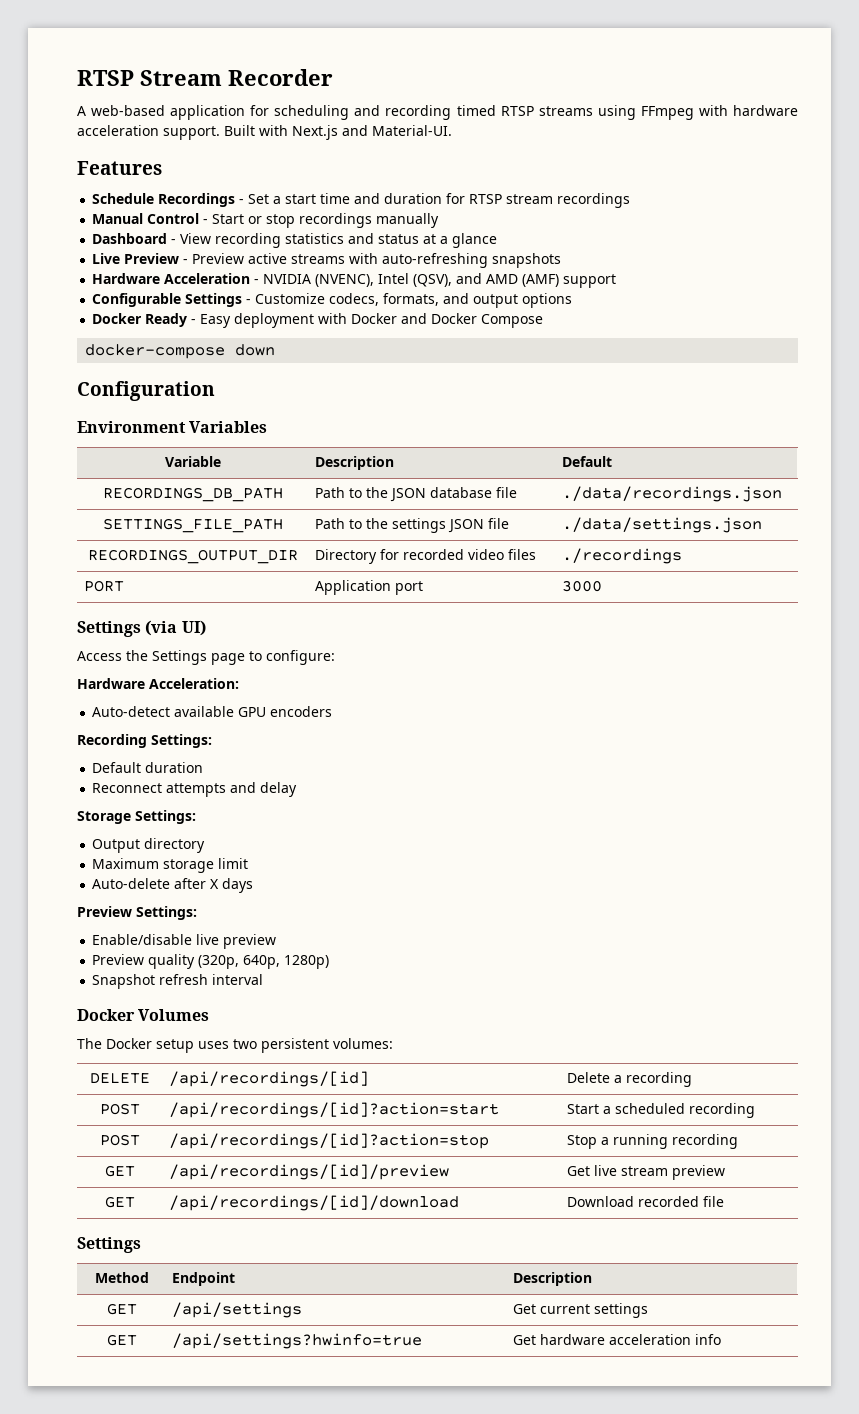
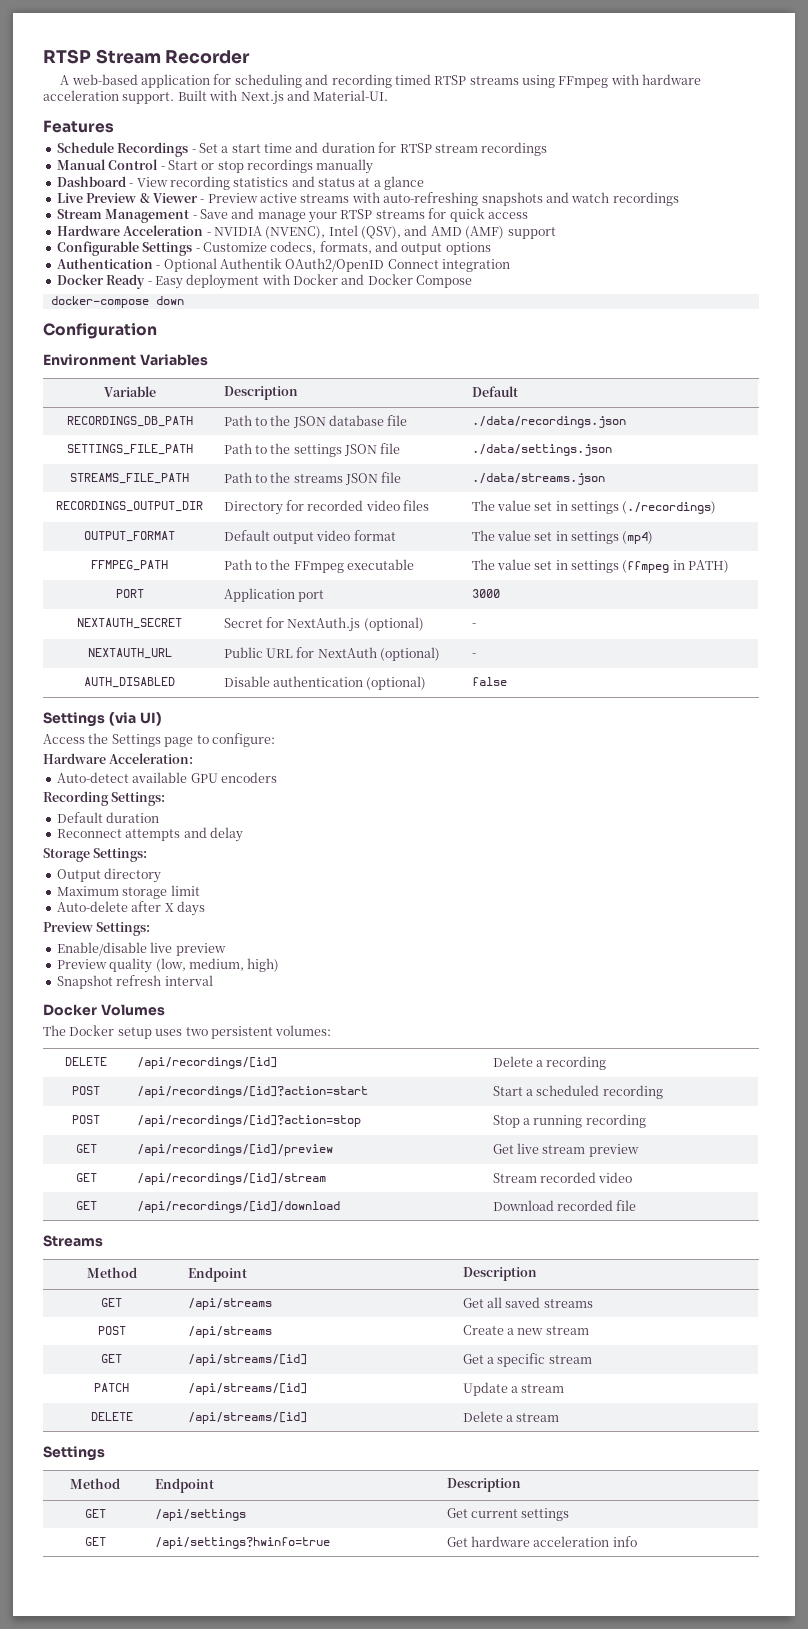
- Live Preview - Preview active streams with auto-refreshing snapshots
+ Live Preview & Viewer - Preview active streams with auto-refreshing snapshots and watch recordings
+ Stream Management - Save and manage your RTSP streams for quick access
+ Authentication - Optional Authentik OAuth2/OpenID Connect integration
+ STREAMS_FILE_PATH | Path to the streams JSON file | ./data/streams.json
- RECORDINGS_OUTPUT_DIR | Directory for recorded video files | ./recordings
+ RECORDINGS_OUTPUT_DIR | Directory for recorded video files | The value set in settings (./recordings)
+ OUTPUT_FORMAT | Default output video format | The value set in settings (mp4)
+ FFMPEG_PATH | Path to the FFmpeg executable | The value set in settings (ffmpeg in PATH)
  PORT | Application port | 3000
+ NEXTAUTH_SECRET | Secret for NextAuth.js (optional) | -
+ NEXTAUTH_URL | Public URL for NextAuth (optional) | -
+ AUTH_DISABLED | Disable authentication (optional) | false
- Preview quality (320p, 640p, 1280p)
+ Preview quality (low, medium, high)
+ GET | /api/recordings/[id]/stream | Stream recorded video
+ Streams
+ Method | Endpoint | Description
+ GET | /api/streams | Get all saved streams
+ POST | /api/streams | Create a new stream
+ GET | /api/streams/[id] | Get a specific stream
+ PATCH | /api/streams/[id] | Update a stream
+ DELETE | /api/streams/[id] | Delete a stream

